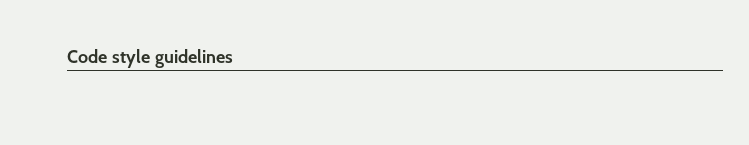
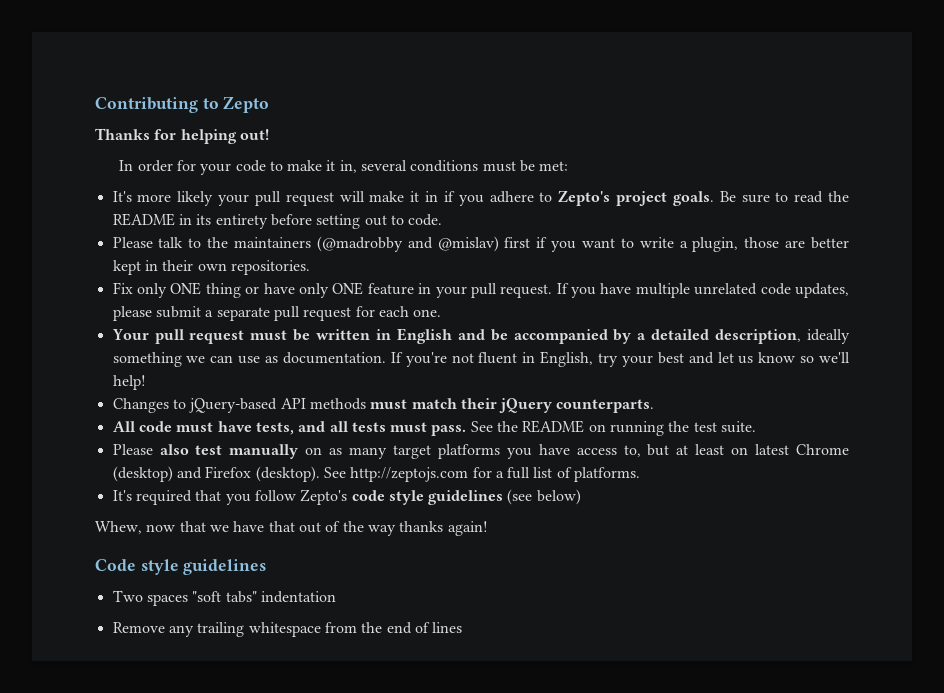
+ Contributing to Zepto
+ Thanks for helping out!
+ In order for your code to make it in, several conditions must be met:
+ It's more likely your pull request will make it in if you adhere to Zepto's project goals. Be sure to read the README in its entirety before setting out to code.
+ Please talk to the maintainers (@madrobby and @mislav) first if you want to write a plugin, those are better kept in their own repositories.
+ Fix only ONE thing or have only ONE feature in your pull request. If you have multiple unrelated code updates, please submit a separate pull request for each one.
+ Your pull request must be written in English and be accompanied by a detailed description, ideally something we can use as documentation. If you're not fluent in English, try your best and let us know so we'll help!
+ Changes to jQuery-based API methods must match their jQuery counterparts.
+ All code must have tests, and all tests must pass. See the README on running the test suite.
+ Please also test manually on as many target platforms you have access to, but at least on latest Chrome (desktop) and Firefox (desktop). See http://zeptojs.com for a full list of platforms.
+ It's required that you follow Zepto's code style guidelines (see below)
+ Whew, now that we have that out of the way thanks again!
  Code style guidelines
+ Two spaces "soft tabs" indentation
+ Remove any trailing whitespace from the end of lines

